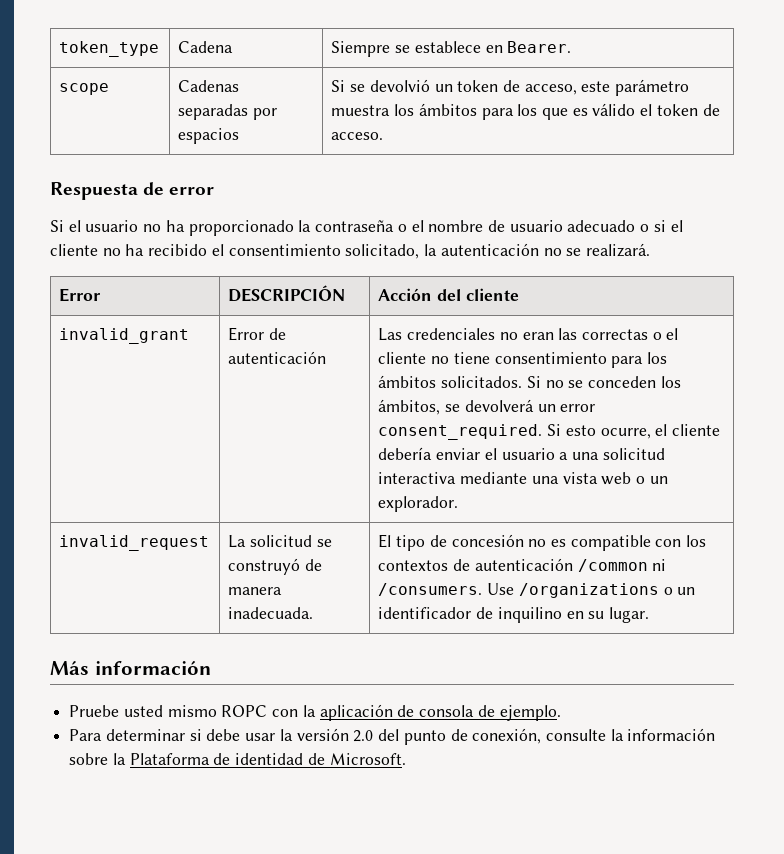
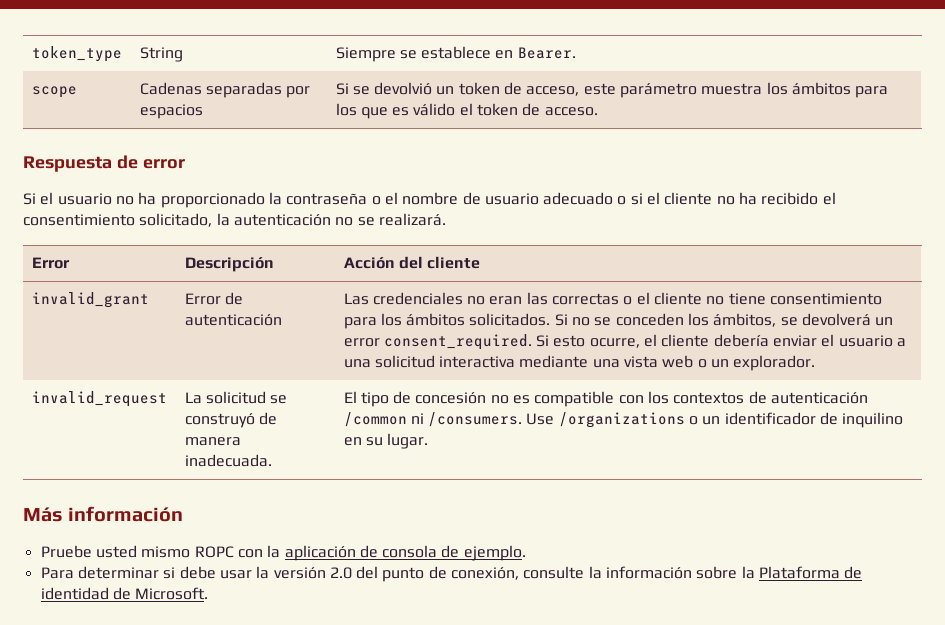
- token_type | Cadena | Siempre se establece en Bearer.
+ token_type | String | Siempre se establece en Bearer.
- Error | DESCRIPCIÓN | Acción del cliente
+ Error | Descripción | Acción del cliente

